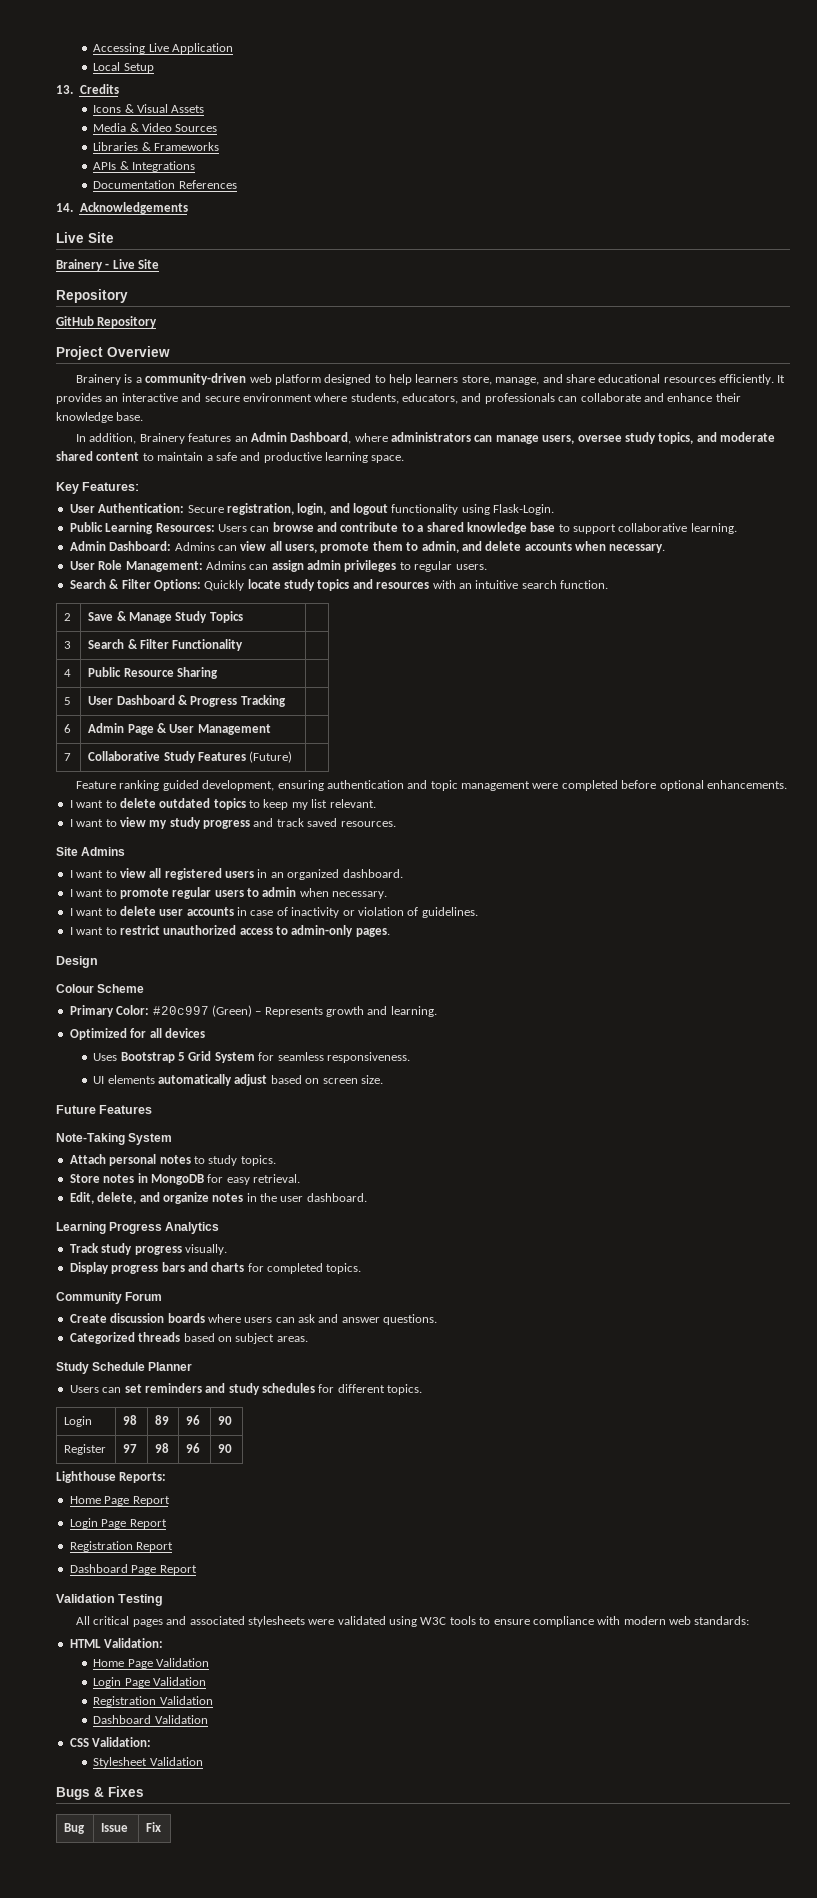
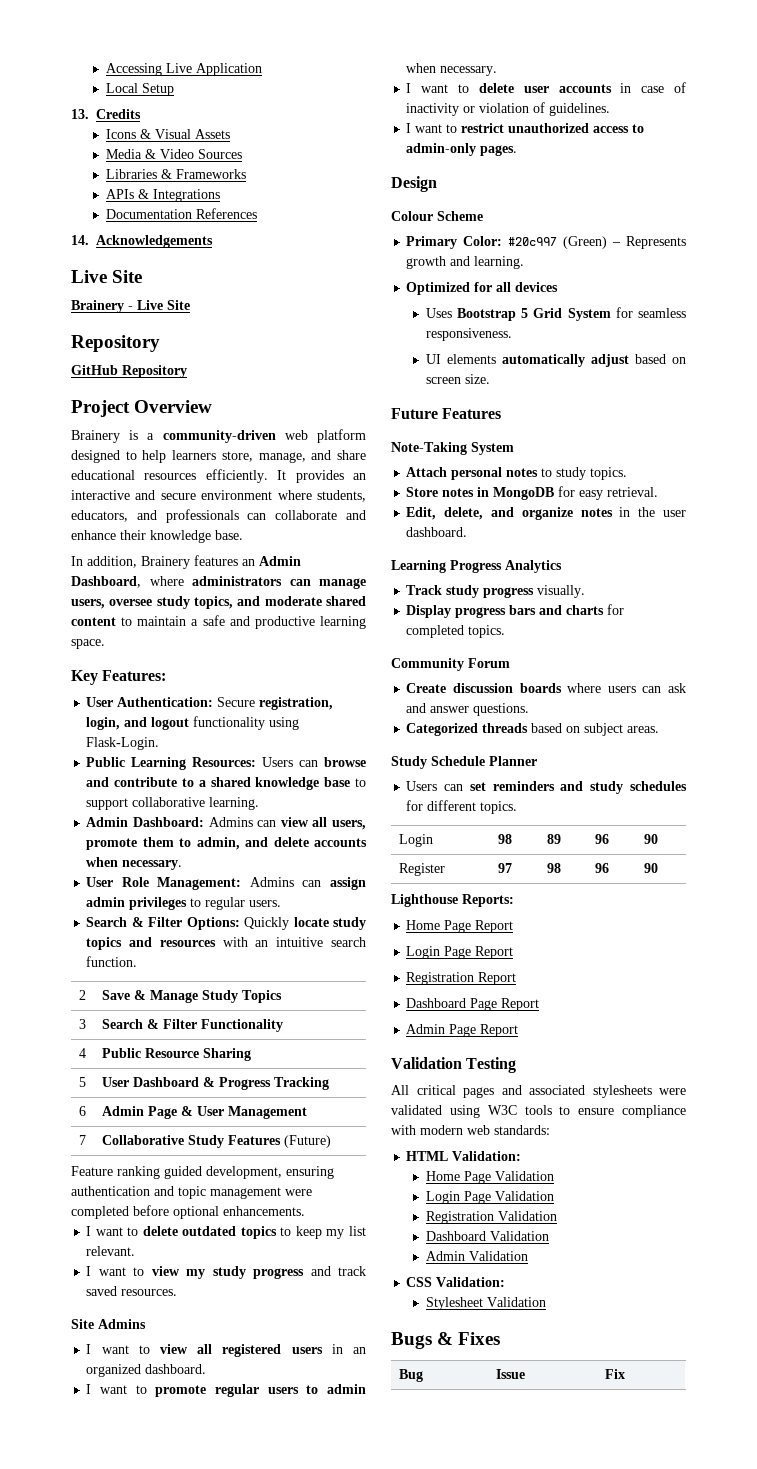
+ Admin Page Report
+ Admin Validation

